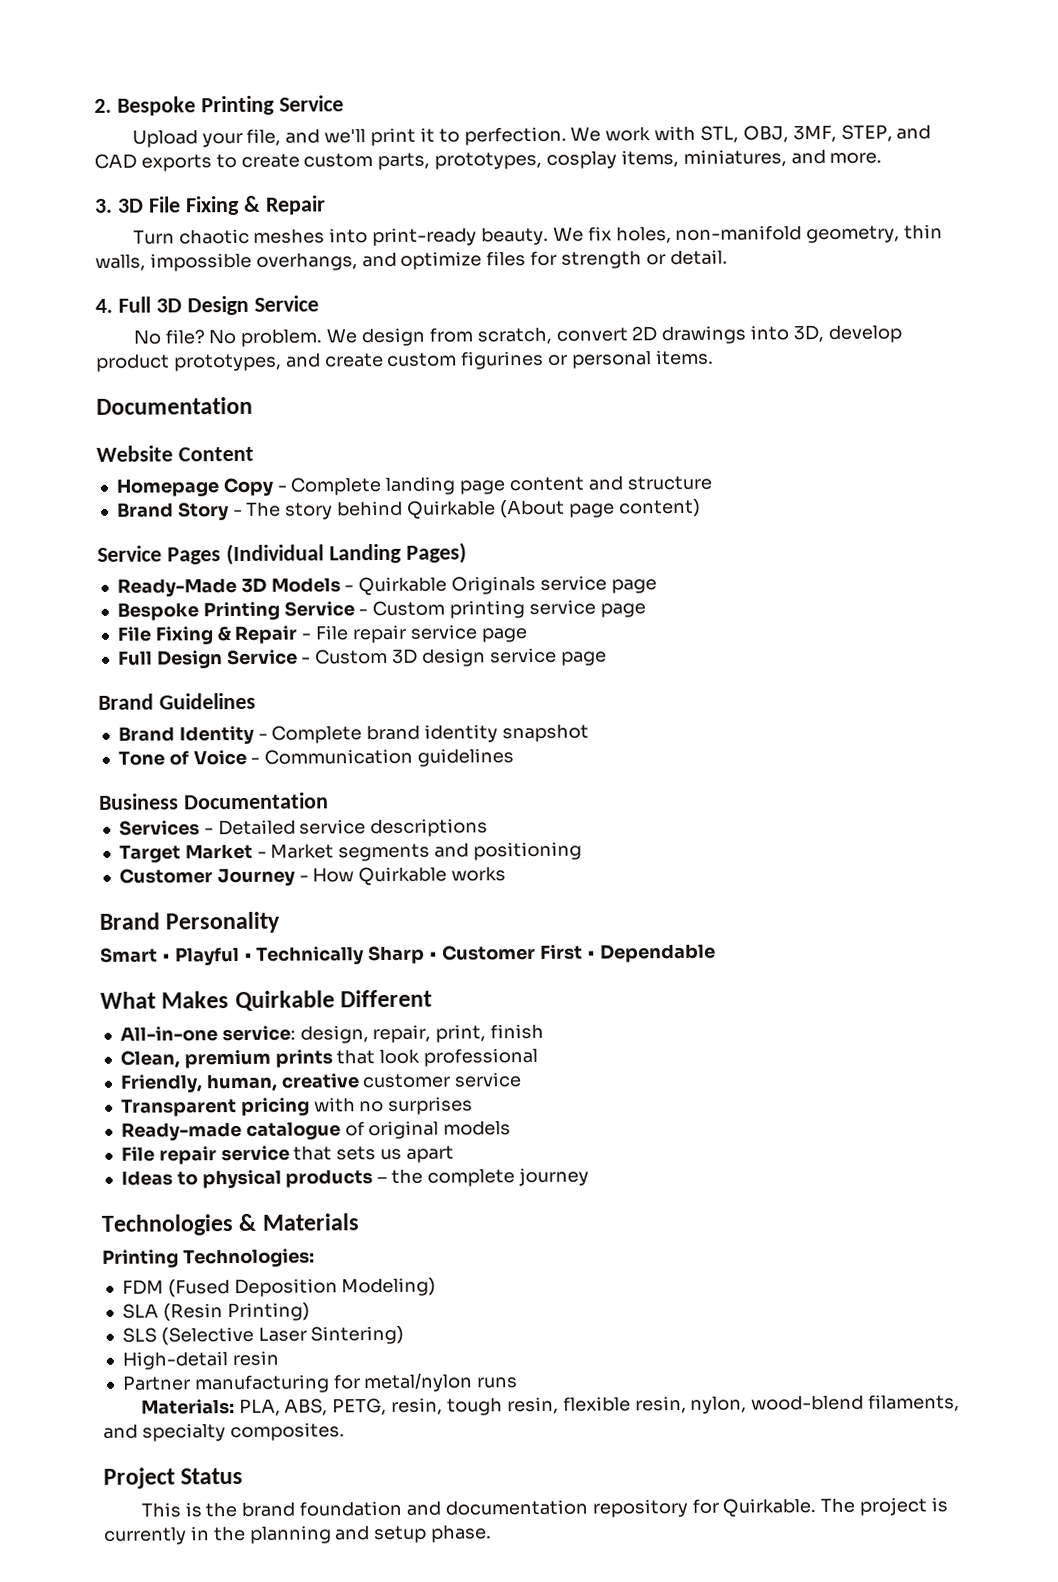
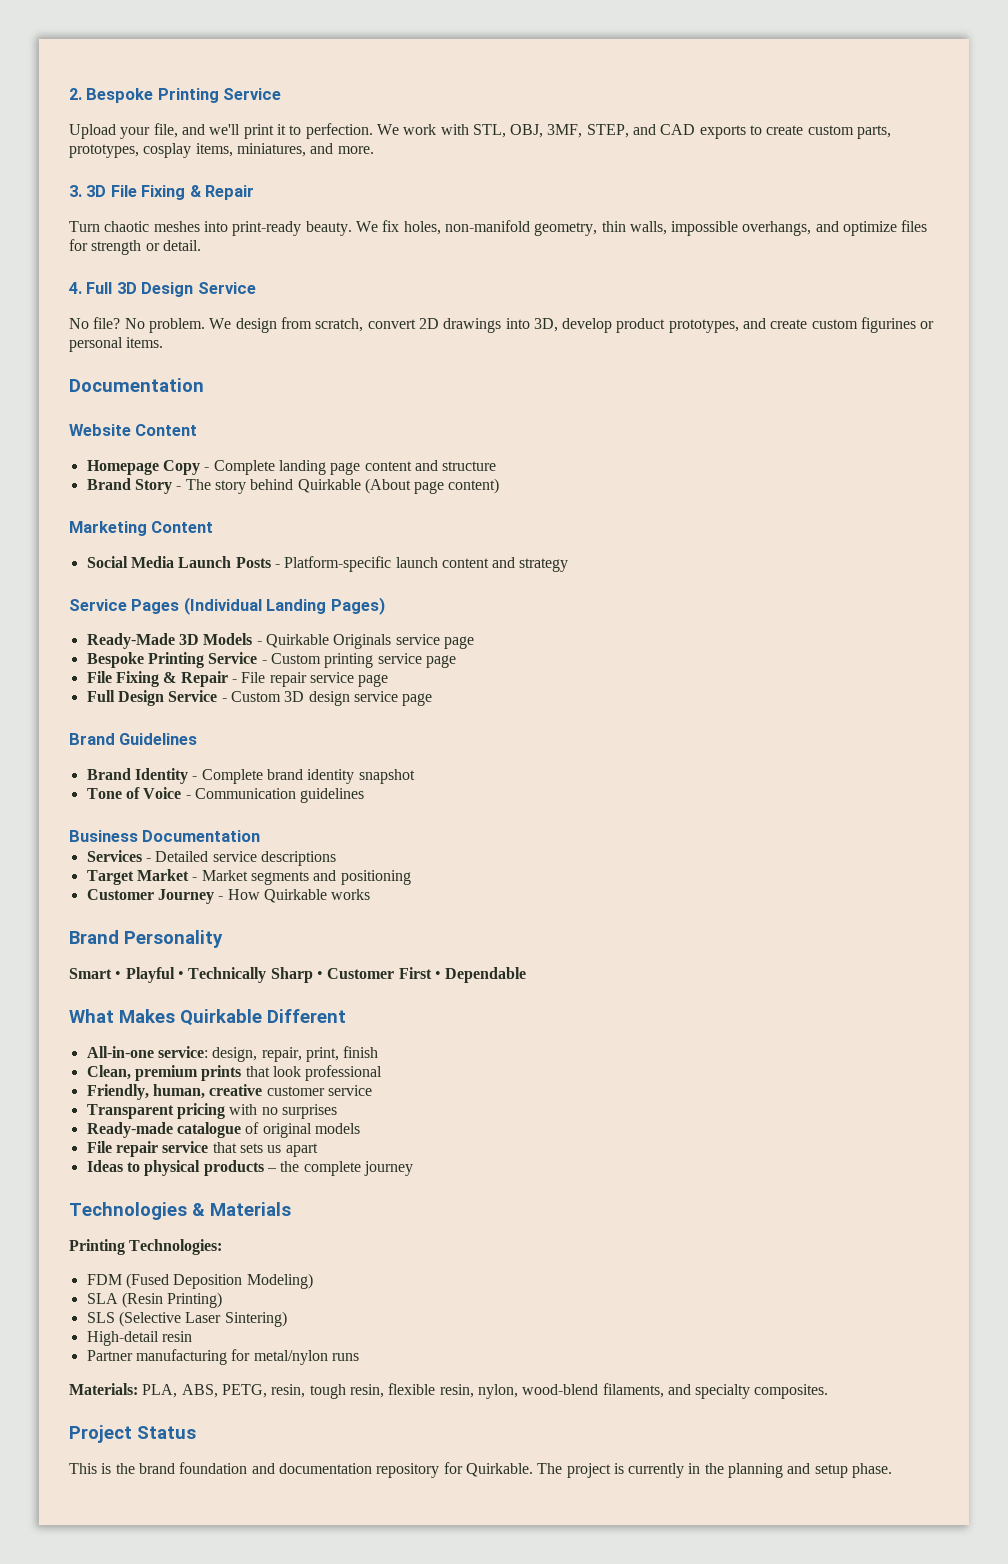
+ Marketing Content
+ Social Media Launch Posts - Platform-specific launch content and strategy

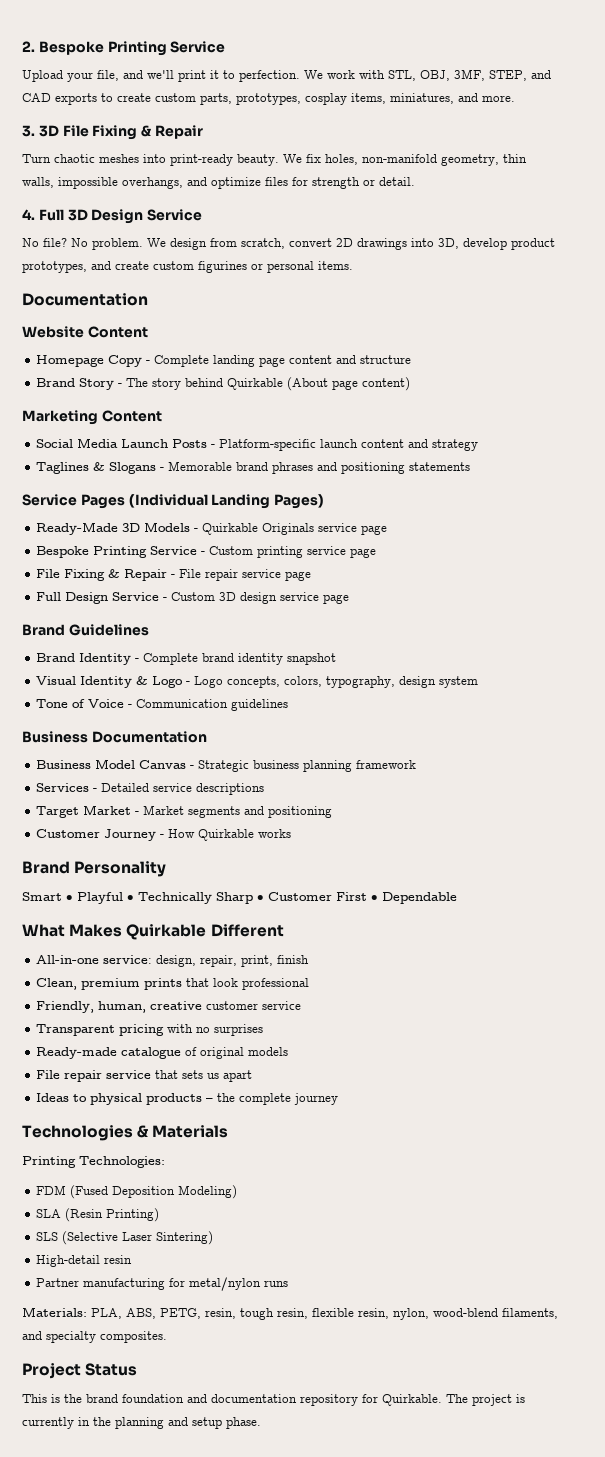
+ Taglines & Slogans - Memorable brand phrases and positioning statements
+ Visual Identity & Logo - Logo concepts, colors, typography, design system
+ Business Model Canvas - Strategic business planning framework

